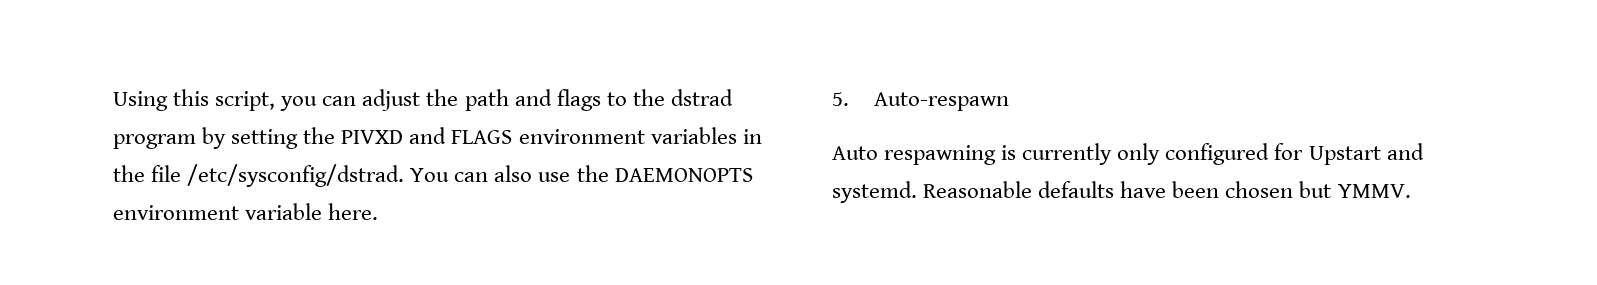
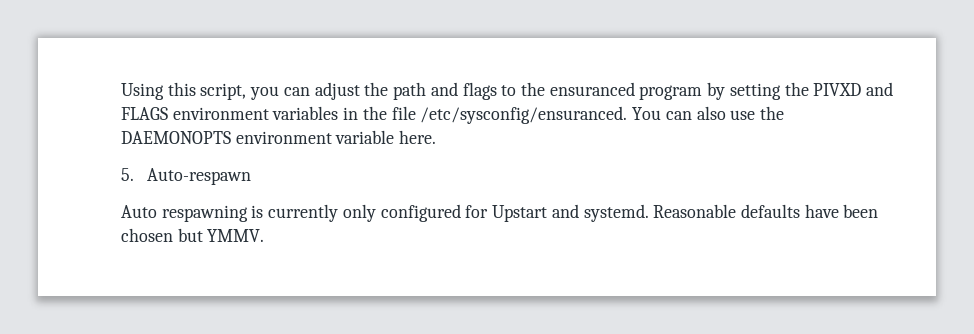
- Using this script, you can adjust the path and flags to the dstrad program by setting the PIVXD and FLAGS environment variables in the file /etc/sysconfig/dstrad.
+ Using this script, you can adjust the path and flags to the ensuranced program by setting the PIVXD and FLAGS environment variables in the file /etc/sysconfig/ensuranced.

